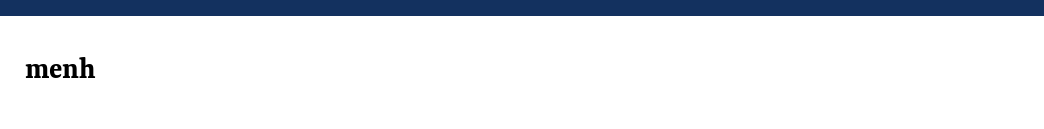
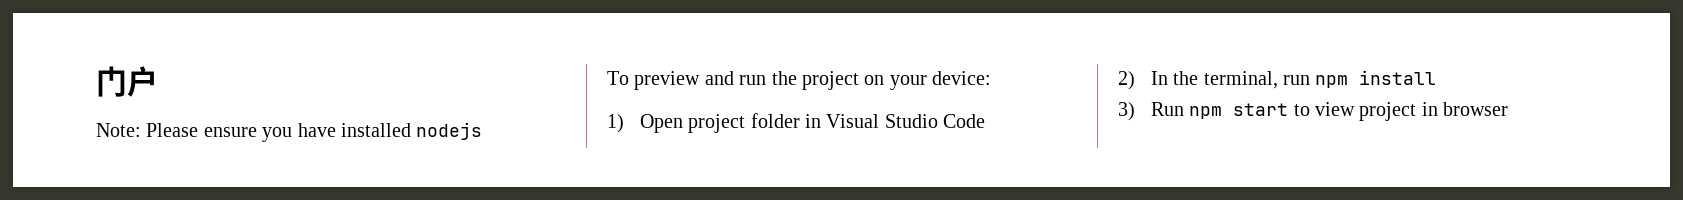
- menh
+ 门户
+ Note: Please ensure you have installed nodejs
+ To preview and run the project on your device:
+ 1) Open project folder in Visual Studio Code
+ 2) In the terminal, run npm install
+ 3) Run npm start to view project in browser

